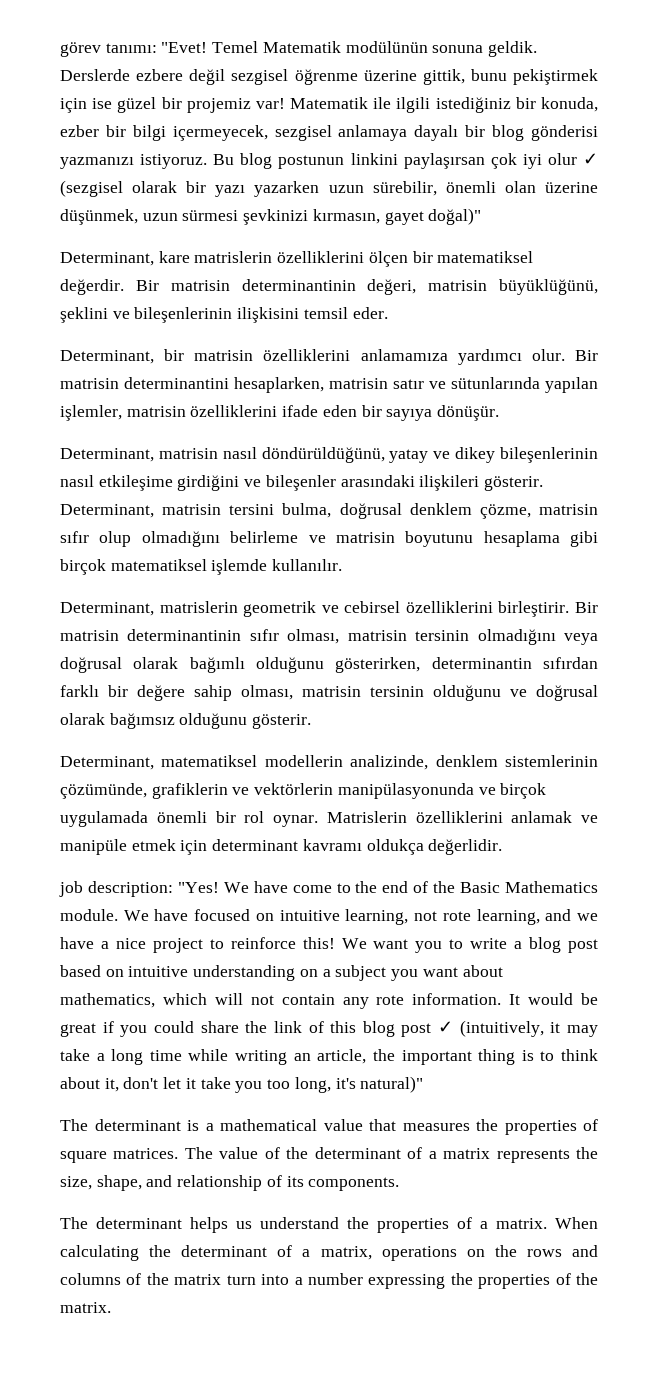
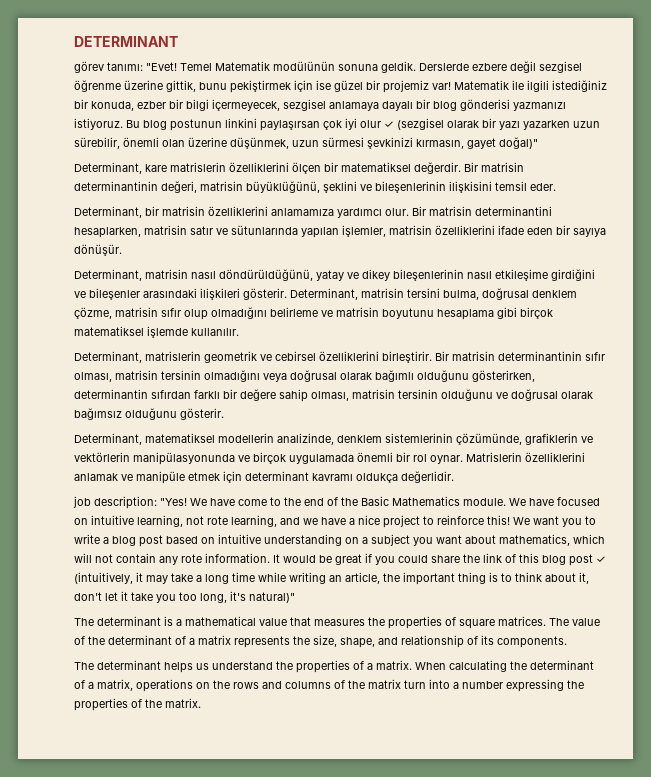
+ DETERMINANT

